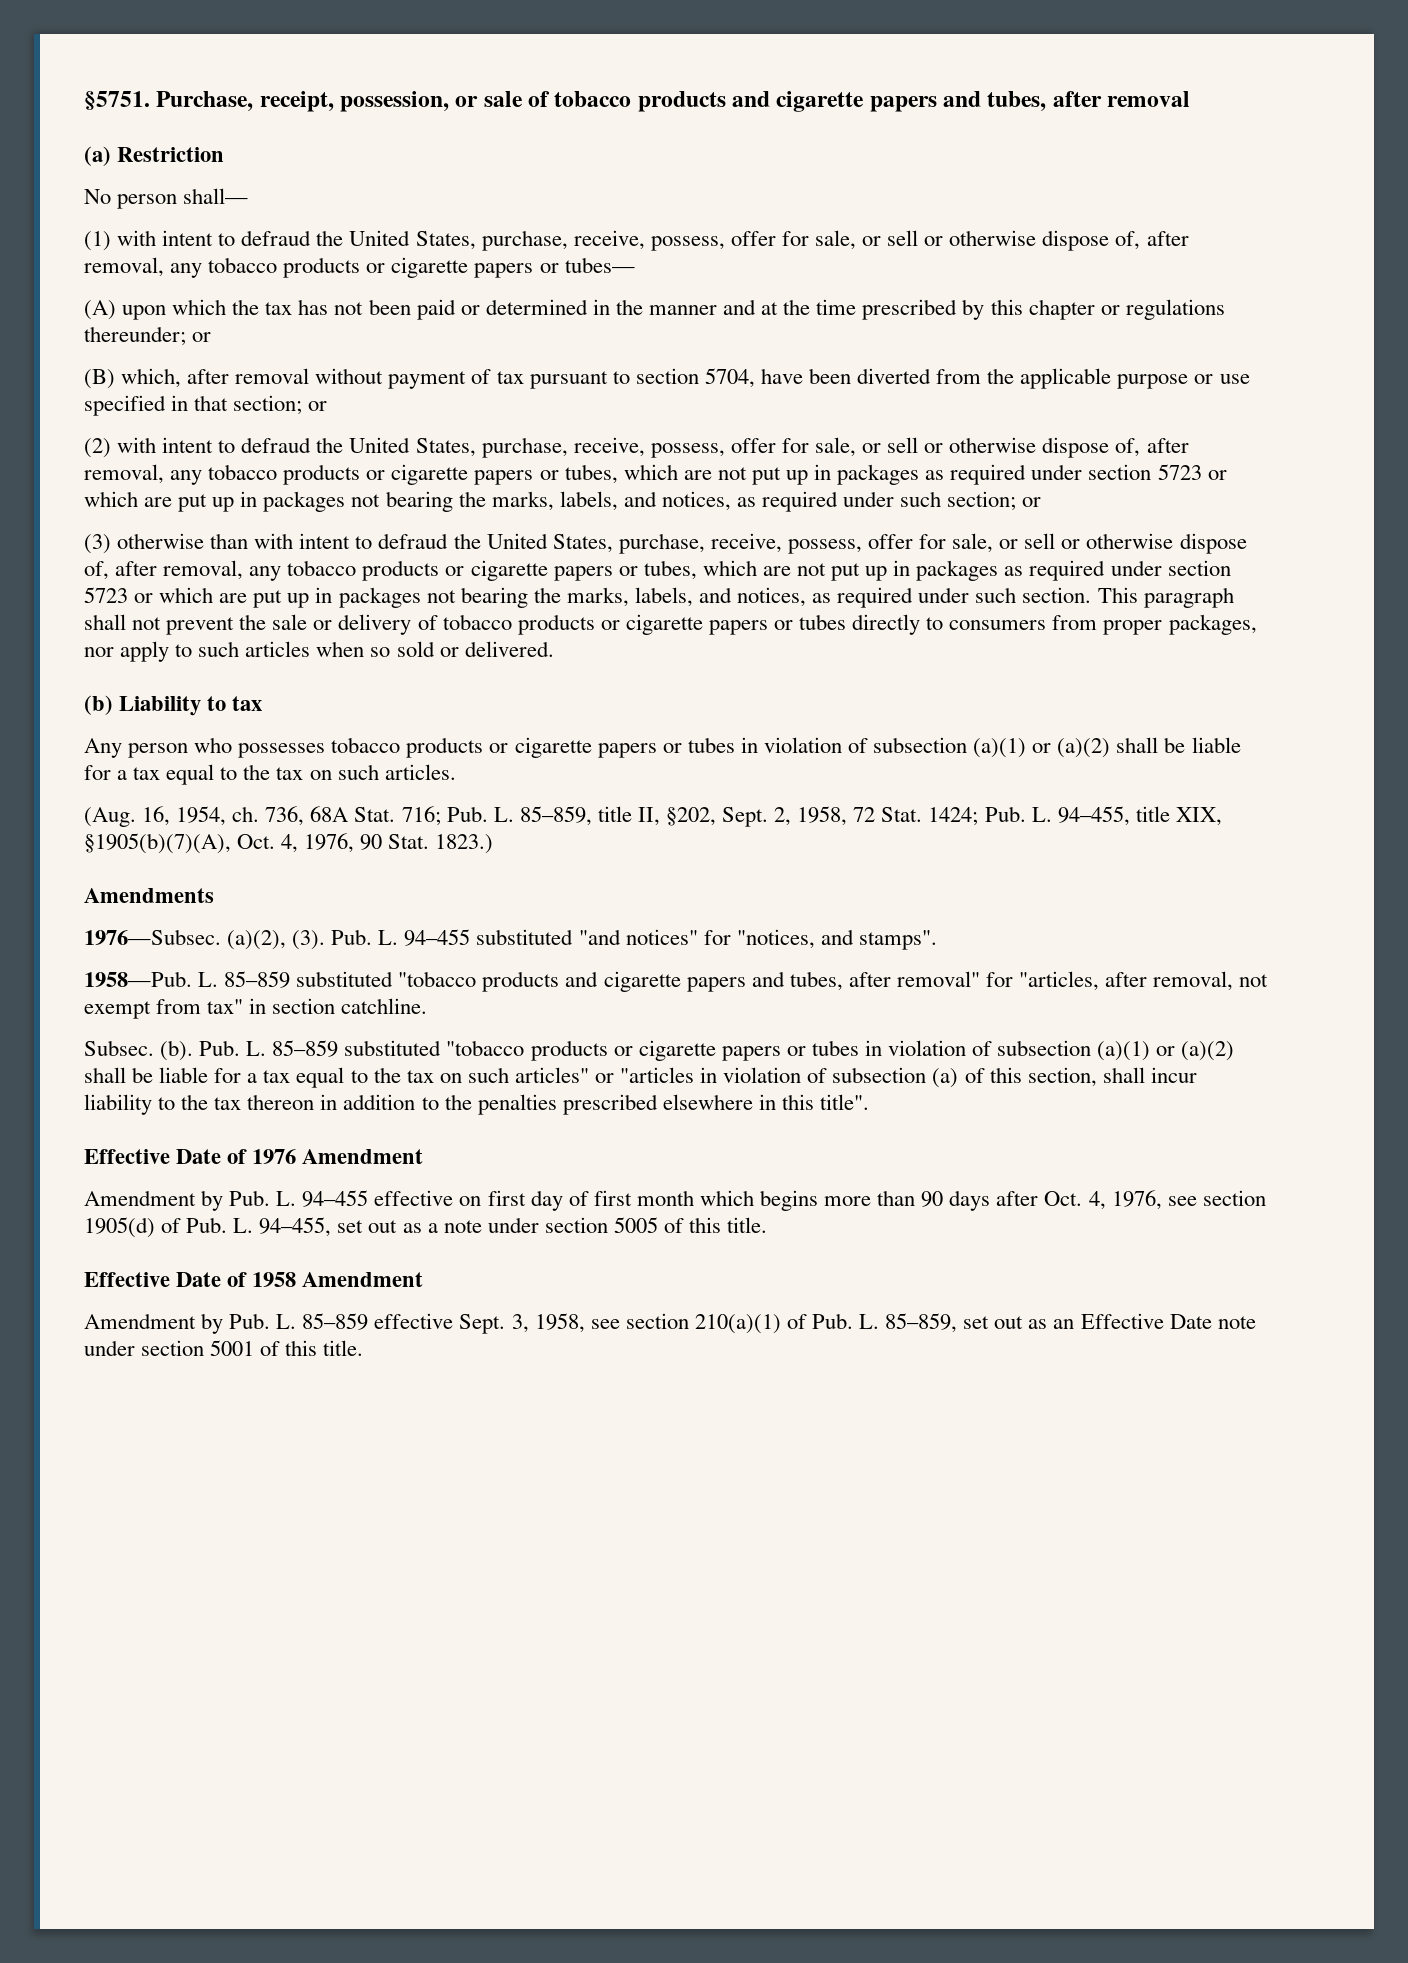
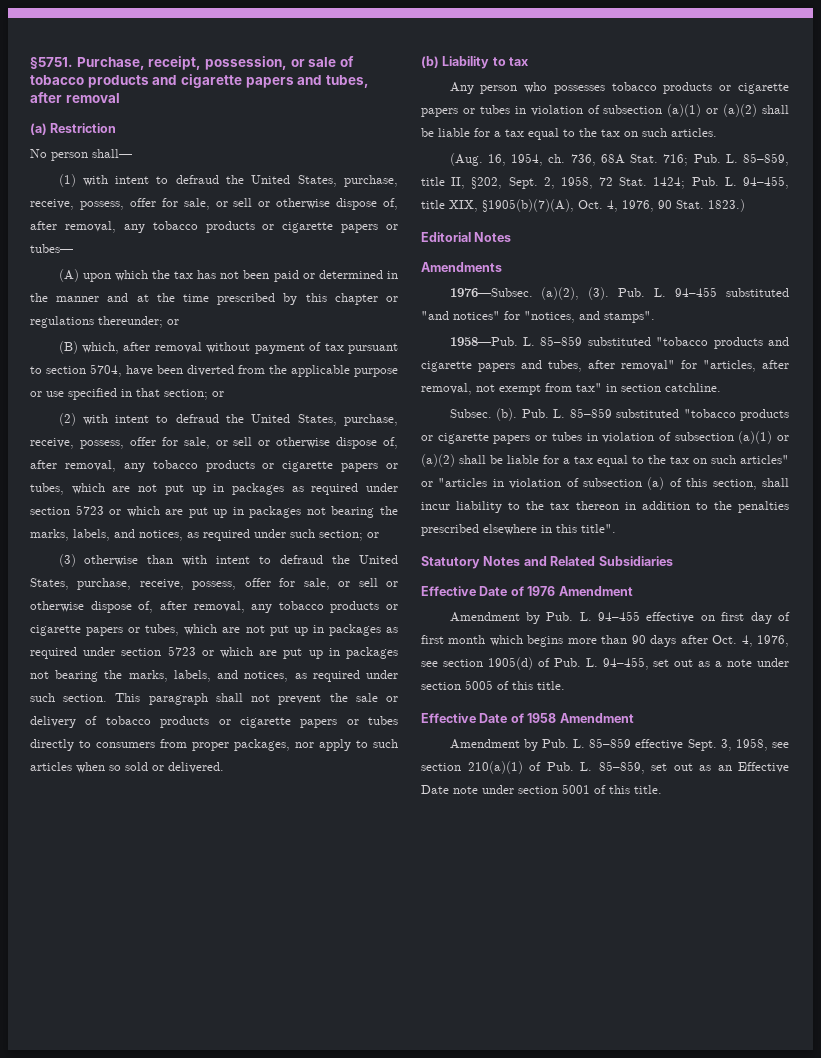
+ Editorial Notes
+ Statutory Notes and Related Subsidiaries

